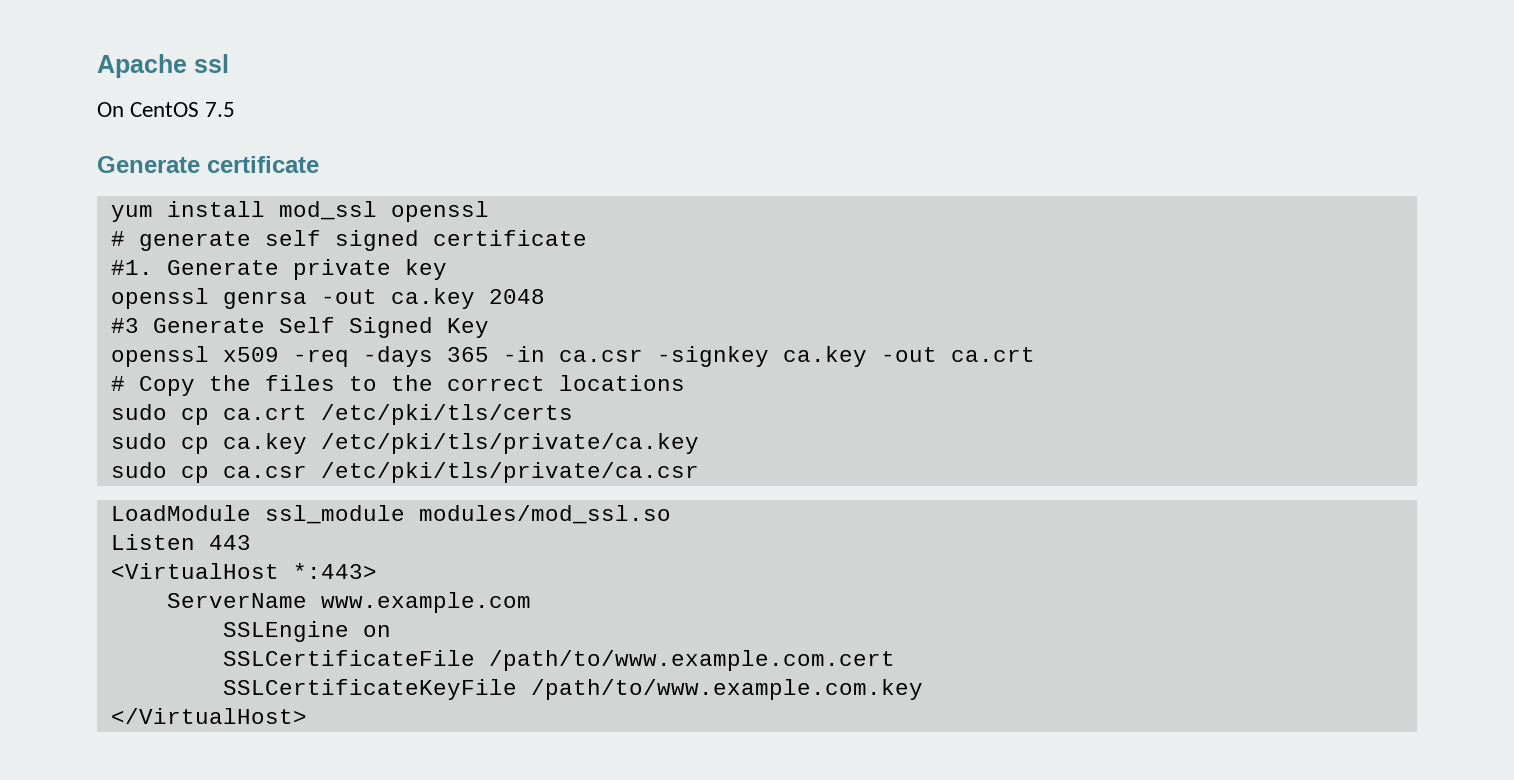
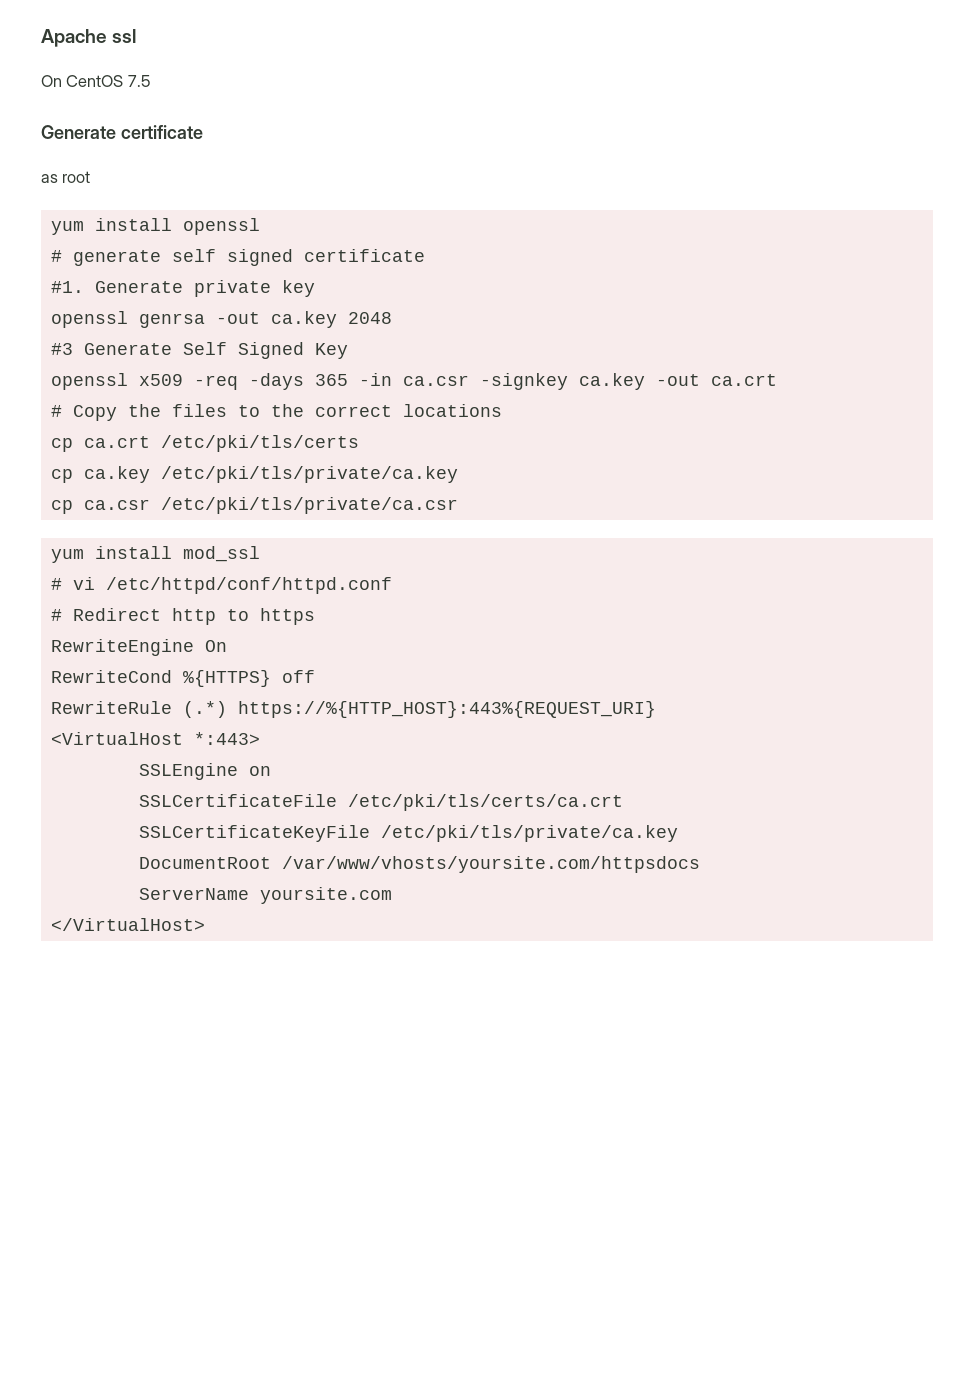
- yum install mod_ssl openssl
+ as root
+ yum install openssl
- sudo cp ca.crt /etc/pki/tls/certs
+ cp ca.crt /etc/pki/tls/certs
- sudo cp ca.key /etc/pki/tls/private/ca.key
+ cp ca.key /etc/pki/tls/private/ca.key
- sudo cp ca.csr /etc/pki/tls/private/ca.csr
+ cp ca.csr /etc/pki/tls/private/ca.csr
- LoadModule ssl_module modules/mod_ssl.so
- Listen 443
+ yum install mod_ssl
+ # vi /etc/httpd/conf/httpd.conf
+ # Redirect http to https
+ RewriteEngine On
+ RewriteCond %{HTTPS} off
+ RewriteRule (.*) https://%{HTTP_HOST}:443%{REQUEST_URI}
- ServerName www.example.com
- SSLCertificateFile /path/to/www.example.com.cert
+ SSLCertificateFile /etc/pki/tls/certs/ca.crt
- SSLCertificateKeyFile /path/to/www.example.com.key
+ SSLCertificateKeyFile /etc/pki/tls/private/ca.key
+ DocumentRoot /var/www/vhosts/yoursite.com/httpsdocs
+ ServerName yoursite.com

